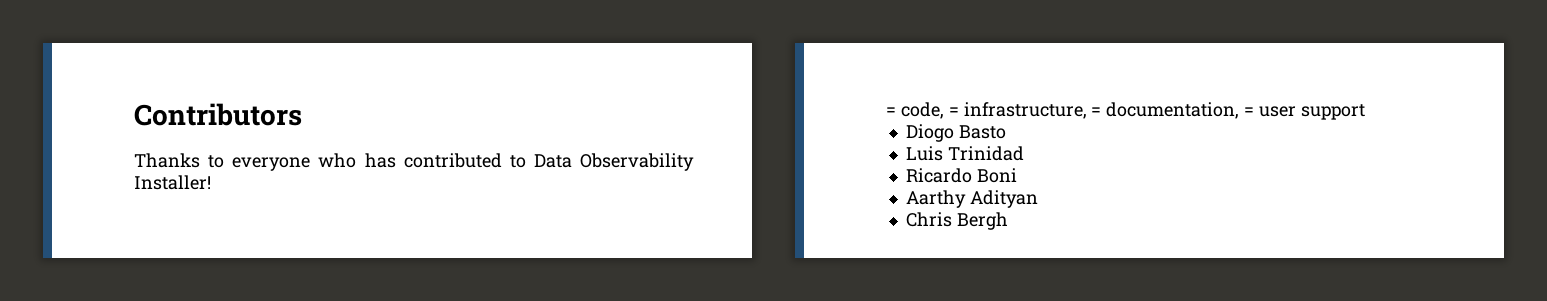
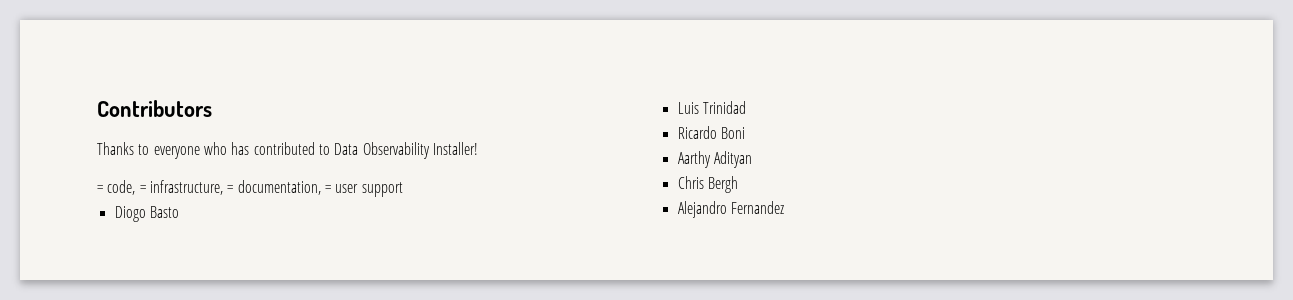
+ Alejandro Fernandez

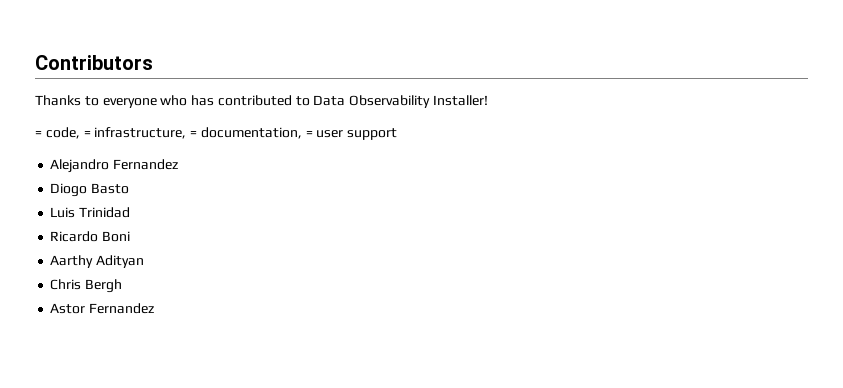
+ Alejandro Fernandez
- Alejandro Fernandez
+ Astor Fernandez

